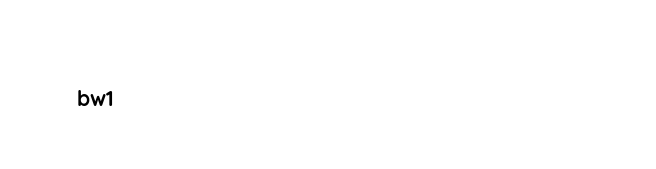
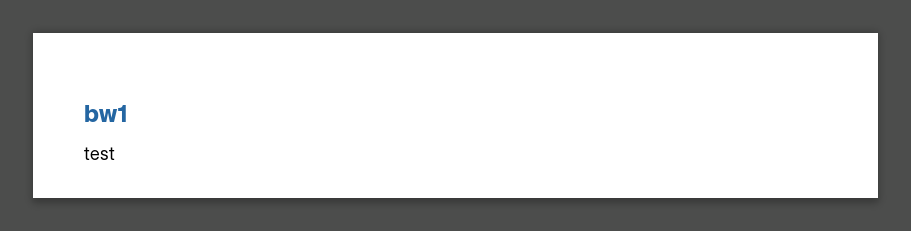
+ test

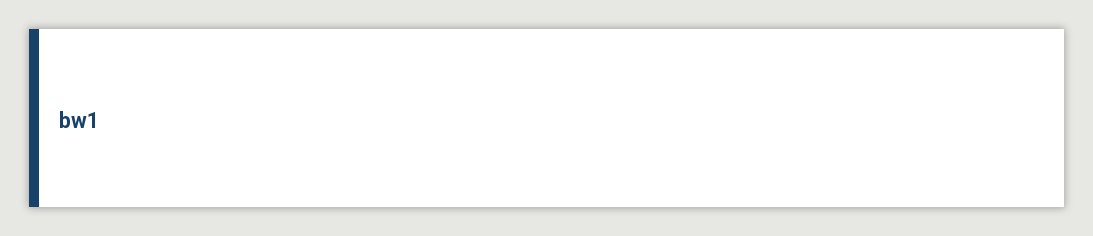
- test

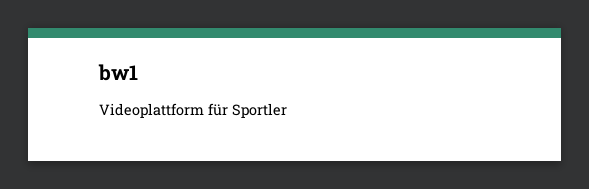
+ Videoplattform für Sportler

